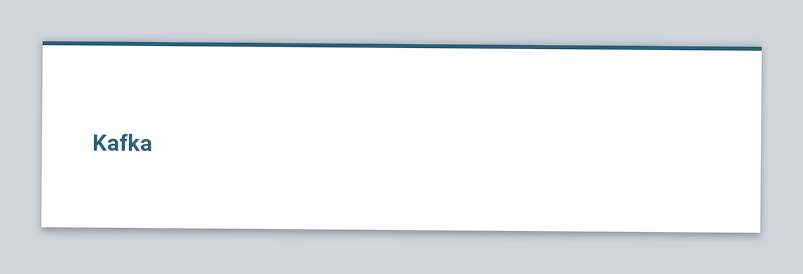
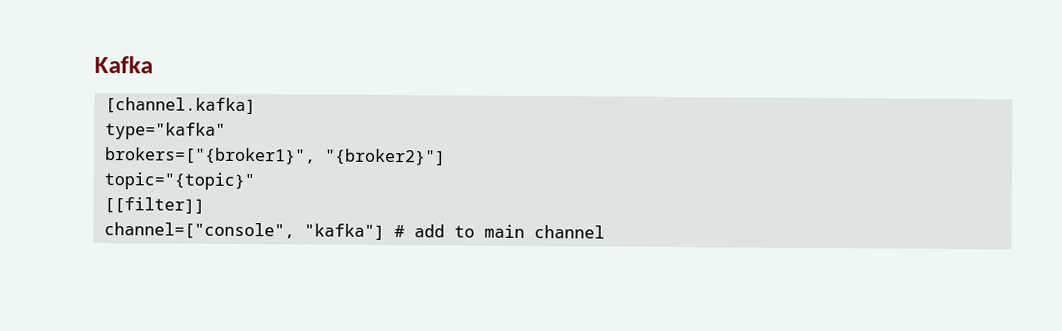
+ [channel.kafka]
+ type="kafka"
+ brokers=["{broker1}", "{broker2}"]
+ topic="{topic}"
+ [[filter]]
+ channel=["console", "kafka"] # add to main channel

